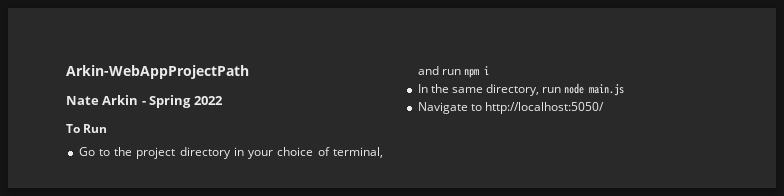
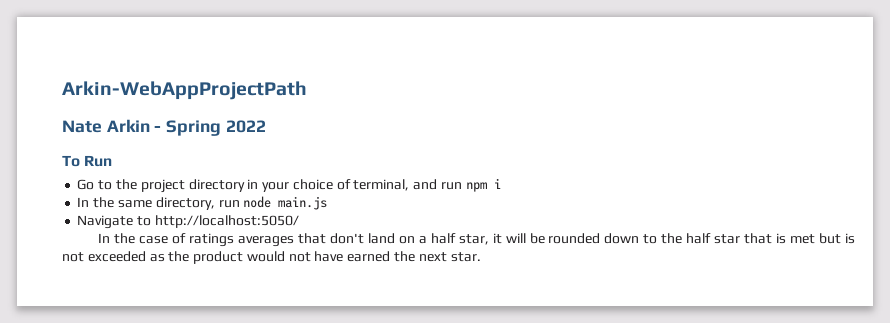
+ In the case of ratings averages that don't land on a half star, it will be rounded down to the half star that is met but is not exceeded as the product would not have earned the next star.

